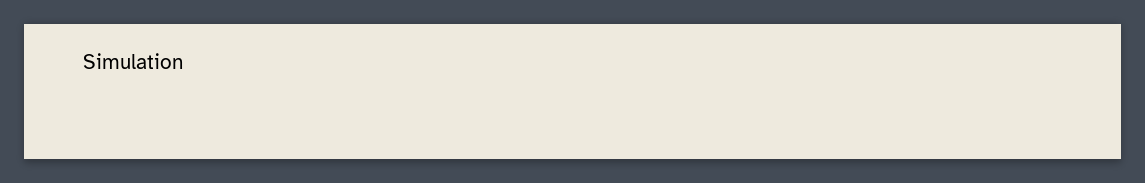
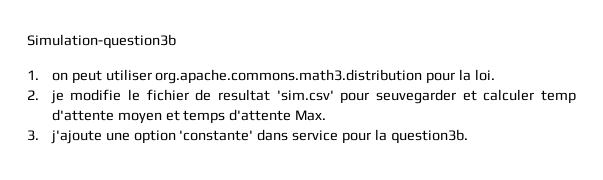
- Simulation
+ Simulation-question3b
+ 1. on peut utiliser org.apache.commons.math3.distribution pour la loi.
+ 2. je modifie le fichier de resultat 'sim.csv' pour seuvegarder et calculer temp d'attente moyen et temps d'attente Max.
+ 3. j'ajoute une option 'constante' dans service pour la question3b.

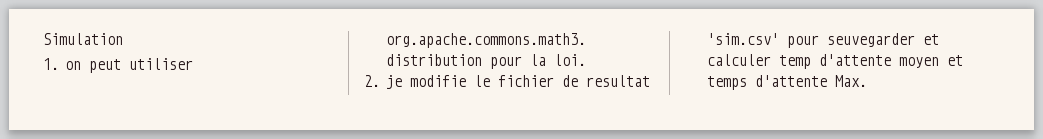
- Simulation-question3b
+ Simulation
- 3. j'ajoute une option 'constante' dans service pour la question3b.

